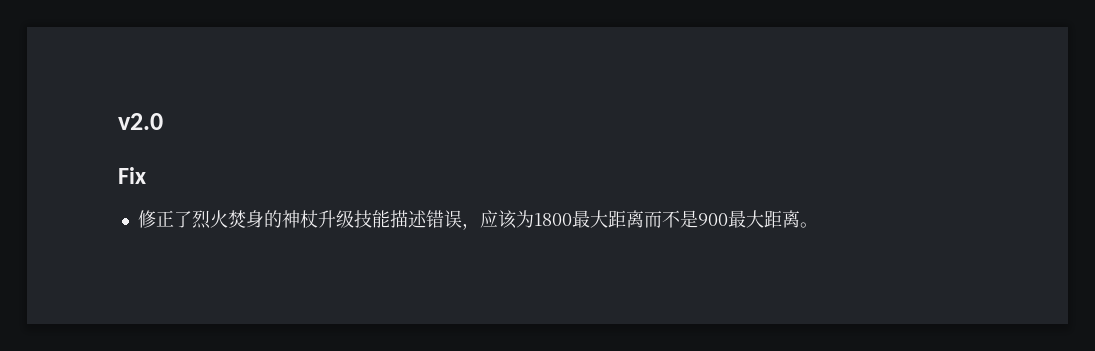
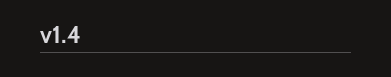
- v2.0
- Fix
- 修正了烈火焚身的神杖升级技能描述错误，应该为1800最大距离而不是900最大距离。
+ v1.4

